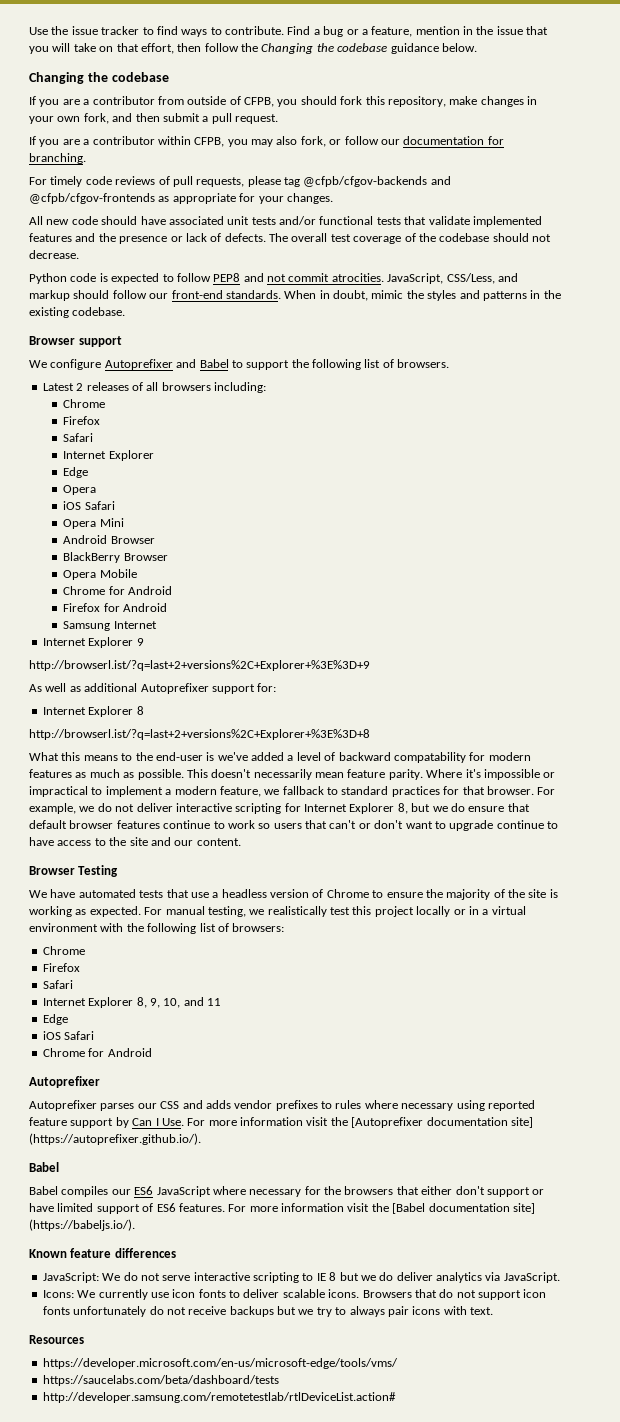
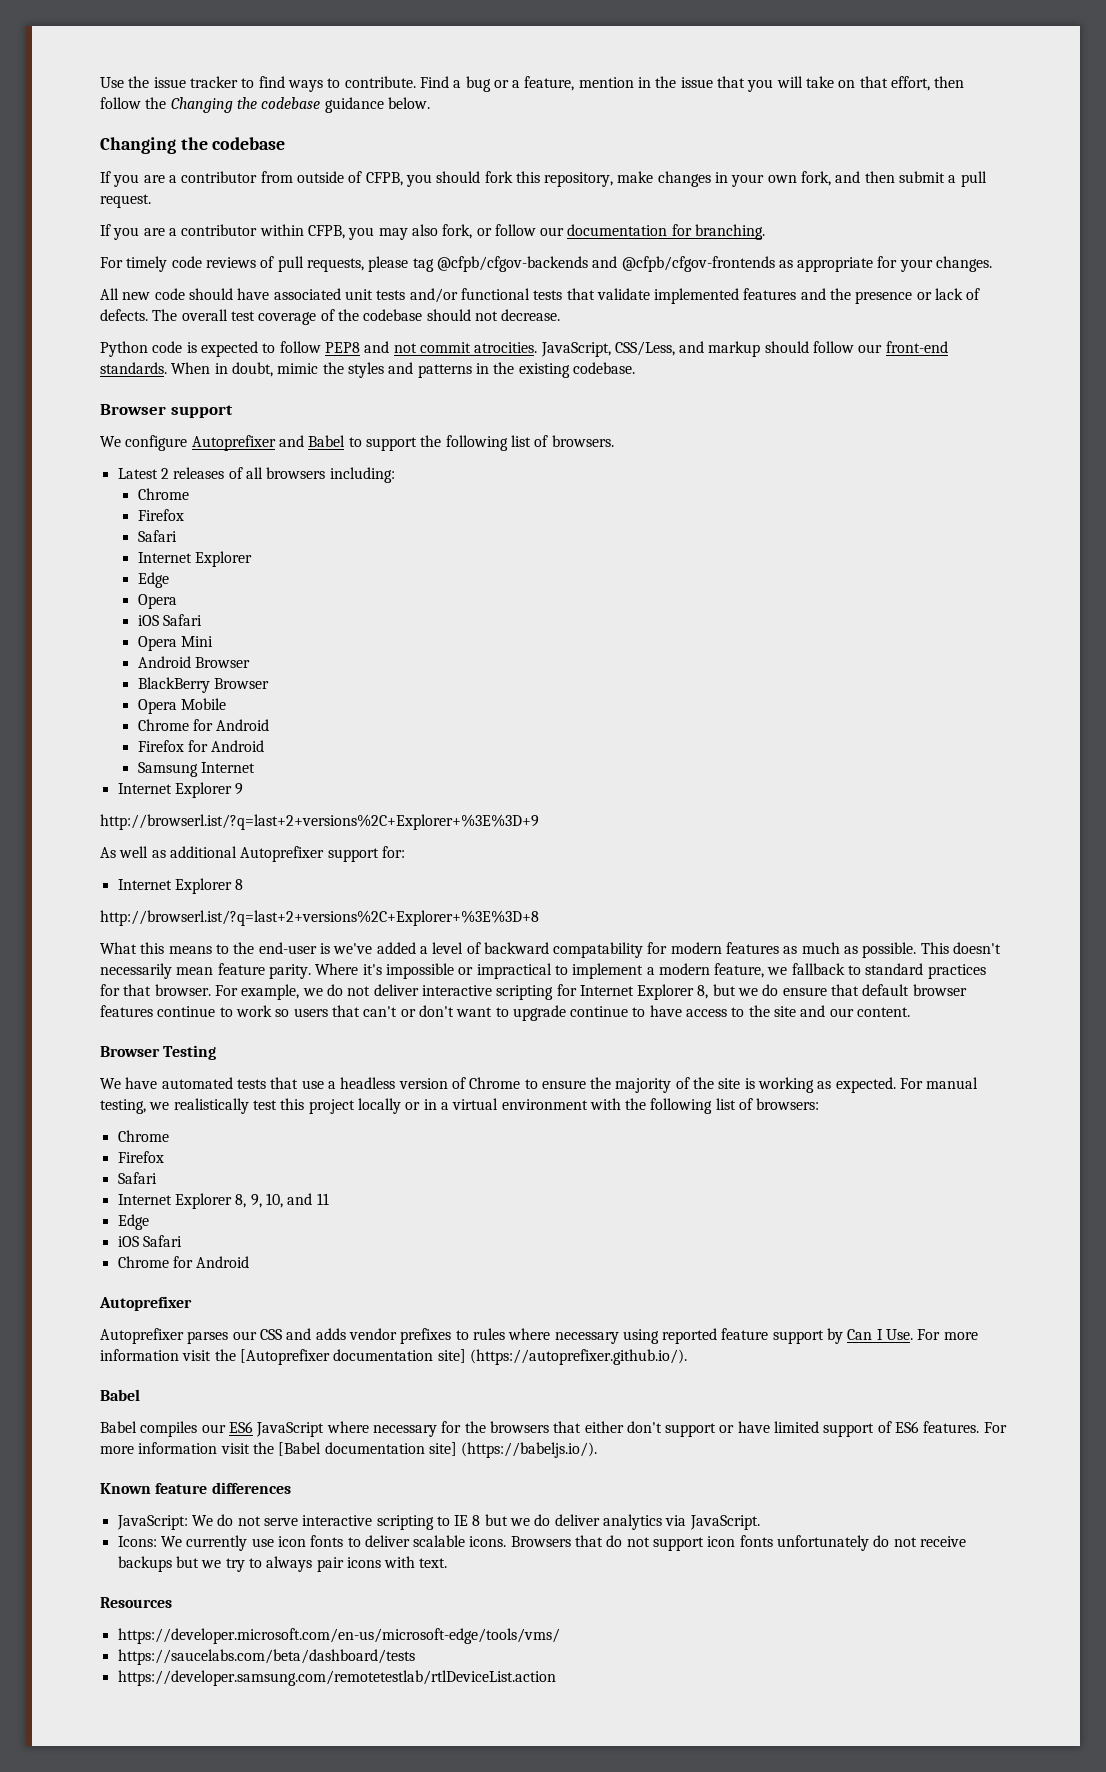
- http://developer.samsung.com/remotetestlab/rtlDeviceList.action#
+ https://developer.samsung.com/remotetestlab/rtlDeviceList.action

